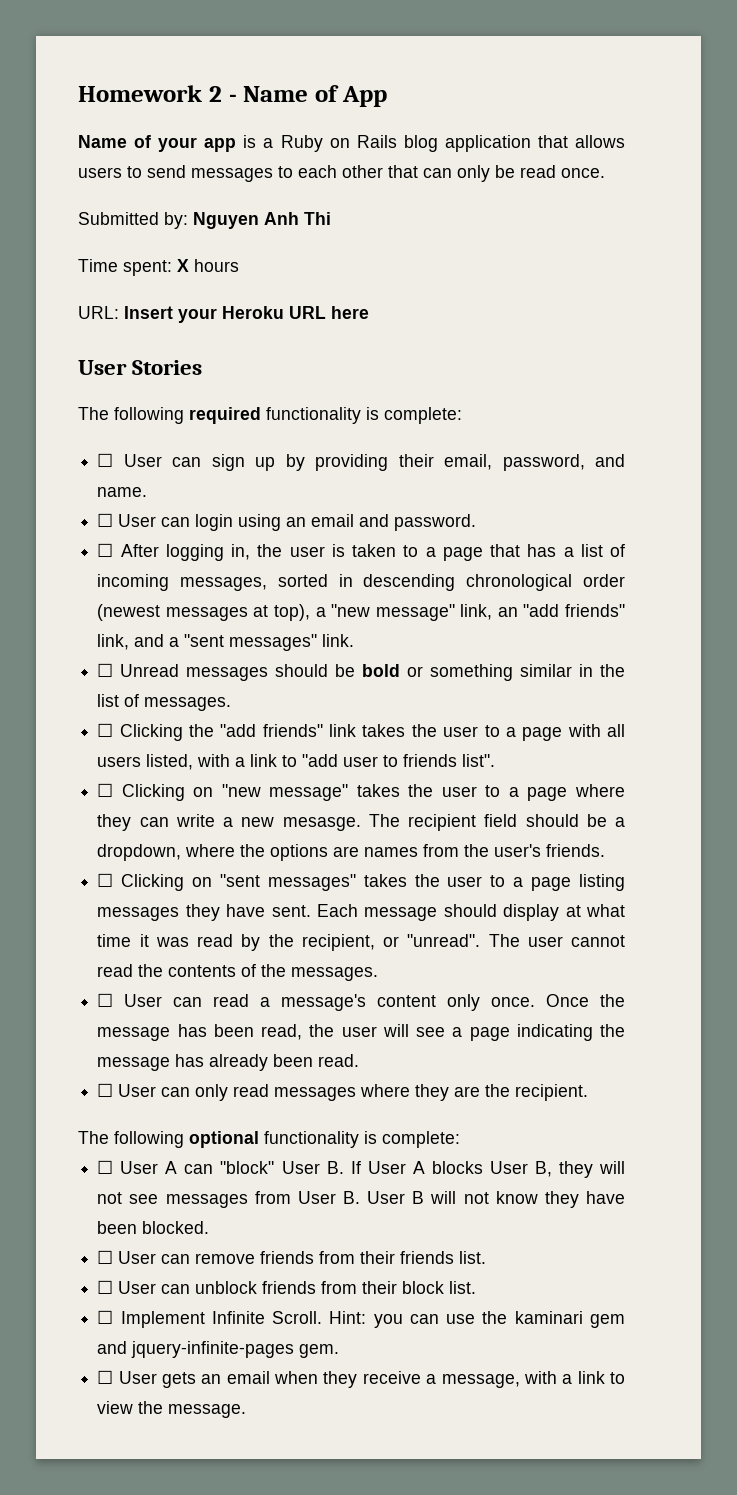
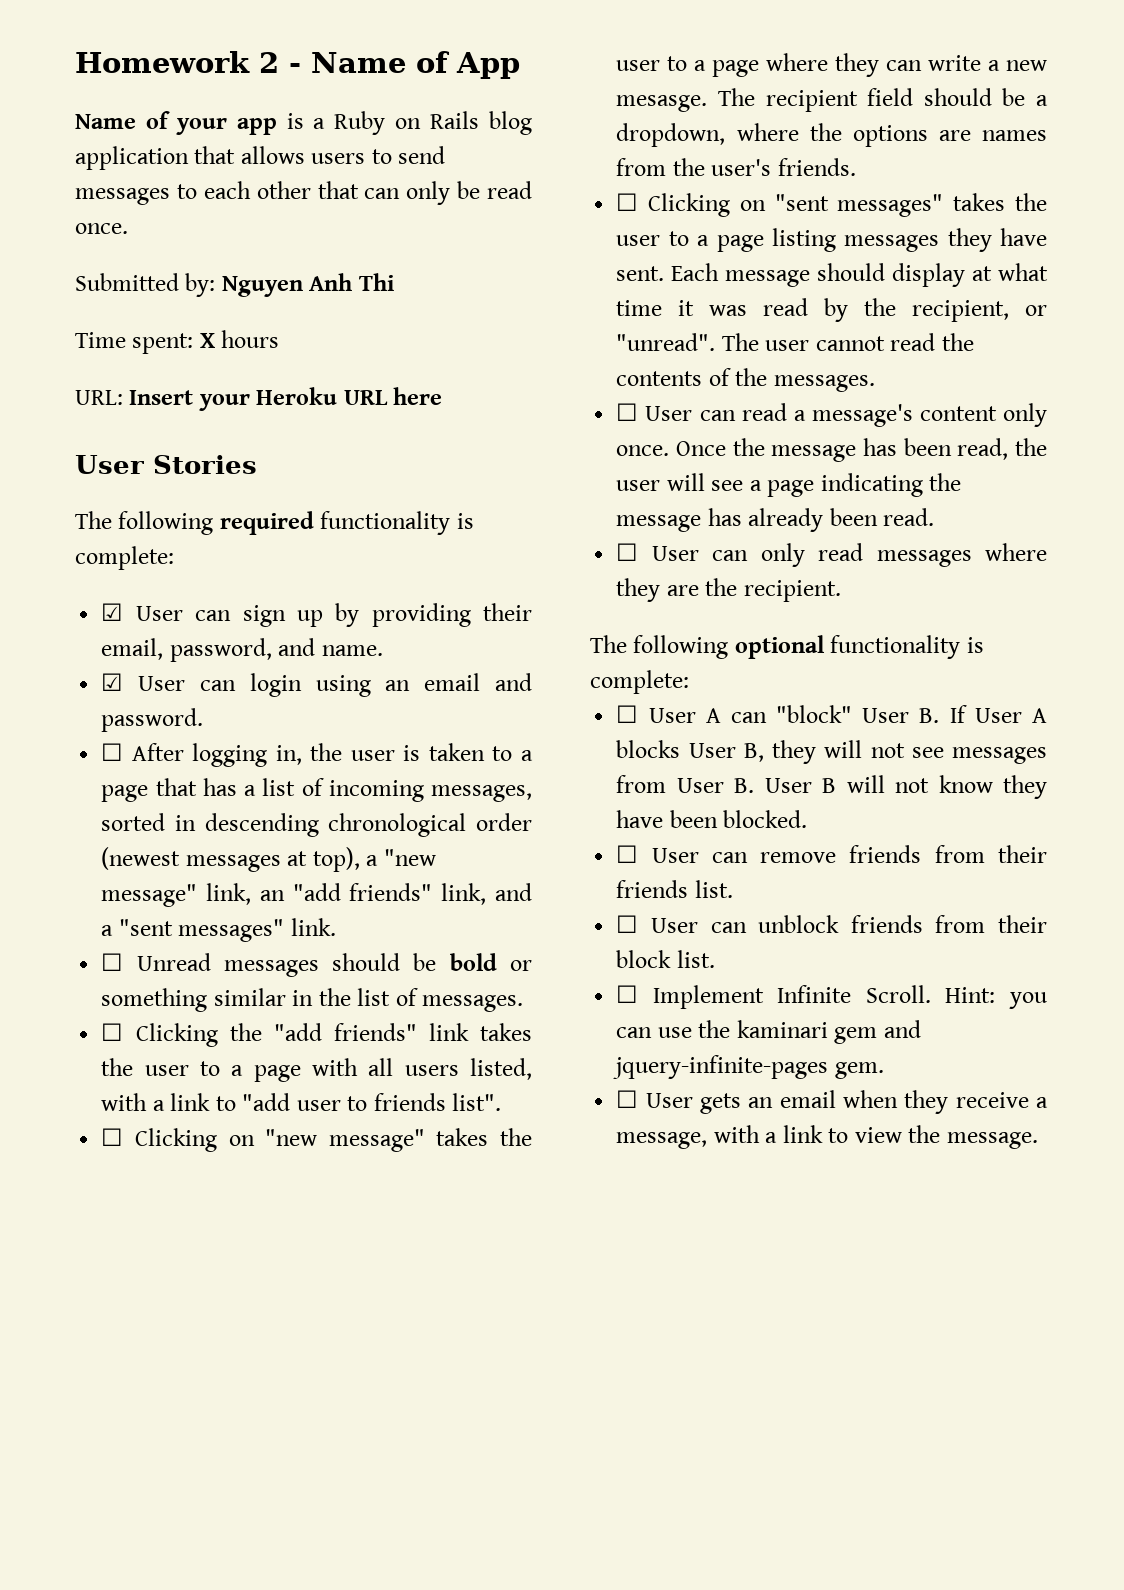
- ☐ User can sign up by providing their email, password, and name.
+ ☑ User can sign up by providing their email, password, and name.
- ☐ User can login using an email and password.
+ ☑ User can login using an email and password.

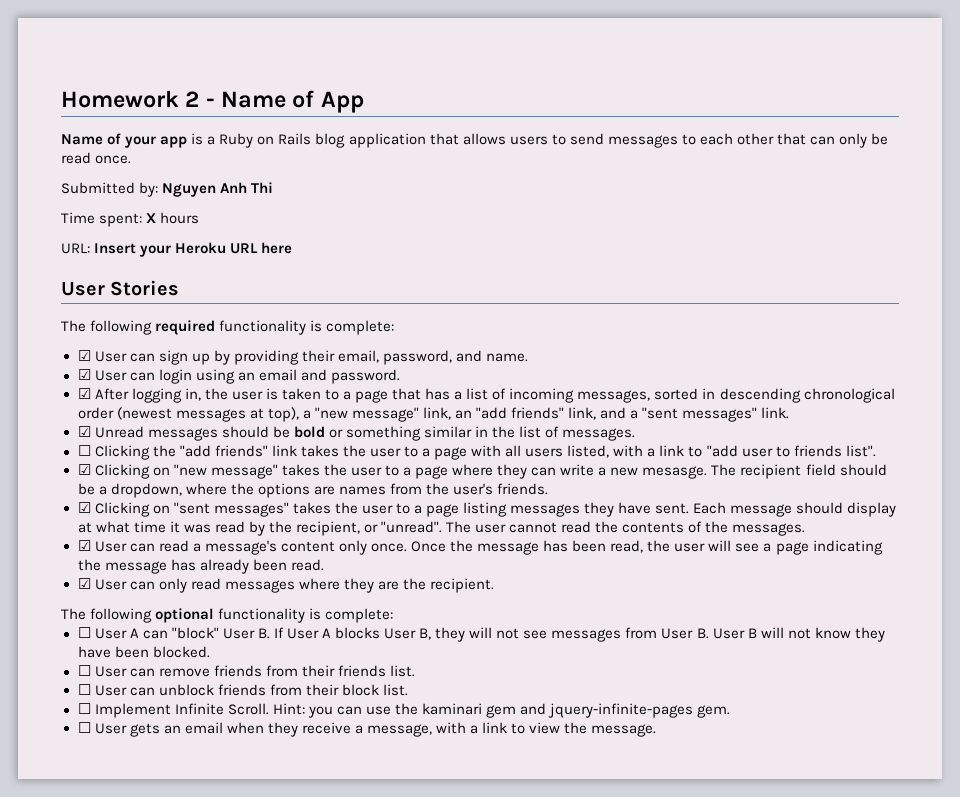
- ☐ After logging in, the user is taken to a page that has a list of incoming messages, sorted in descending chronological order (newest messages at top), a "new message" link, an "add friends" link, and a "sent messages" link.
+ ☑ After logging in, the user is taken to a page that has a list of incoming messages, sorted in descending chronological order (newest messages at top), a "new message" link, an "add friends" link, and a "sent messages" link.
- ☐ Unread messages should be bold or something similar in the list of messages.
+ ☑ Unread messages should be bold or something similar in the list of messages.
- ☐ Clicking on "new message" takes the user to a page where they can write a new mesasge.
+ ☑ Clicking on "new message" takes the user to a page where they can write a new mesasge.
- ☐ Clicking on "sent messages" takes the user to a page listing messages they have sent.
+ ☑ Clicking on "sent messages" takes the user to a page listing messages they have sent.
- ☐ User can read a message's content only once.
+ ☑ User can read a message's content only once.
- ☐ User can only read messages where they are the recipient.
+ ☑ User can only read messages where they are the recipient.

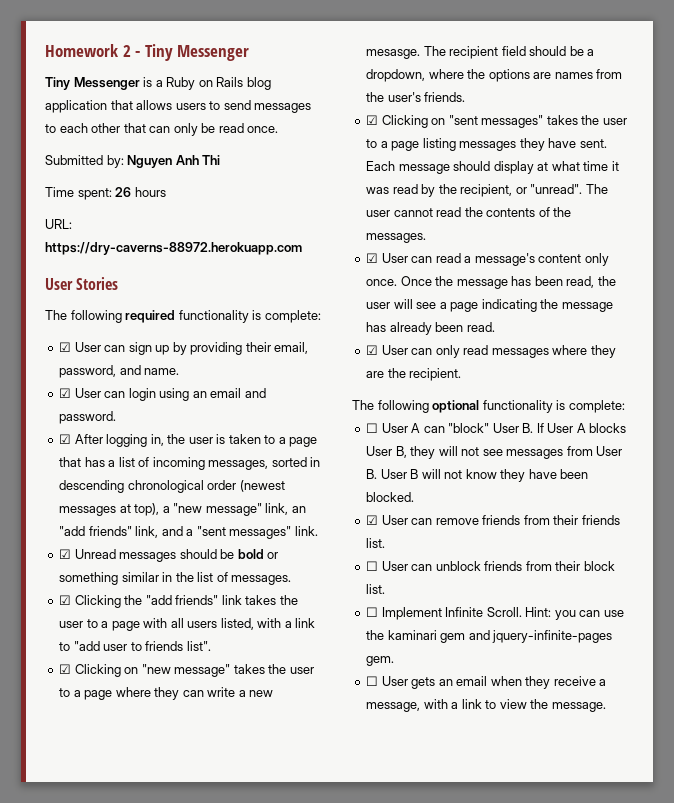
- Homework 2 - Name of App
- Name of your app is a Ruby on Rails blog application that allows users to send messages to each other that can only be read once.
+ Homework 2 - Tiny Messenger
+ Tiny Messenger is a Ruby on Rails blog application that allows users to send messages to each other that can only be read once.
- Time spent: X hours
+ Time spent: 26 hours
- URL: Insert your Heroku URL here
+ URL: https://dry-caverns-88972.herokuapp.com
- ☐ Clicking the "add friends" link takes the user to a page with all users listed, with a link to "add user to friends list".
+ ☑ Clicking the "add friends" link takes the user to a page with all users listed, with a link to "add user to friends list".
- ☐ User can remove friends from their friends list.
+ ☑ User can remove friends from their friends list.

